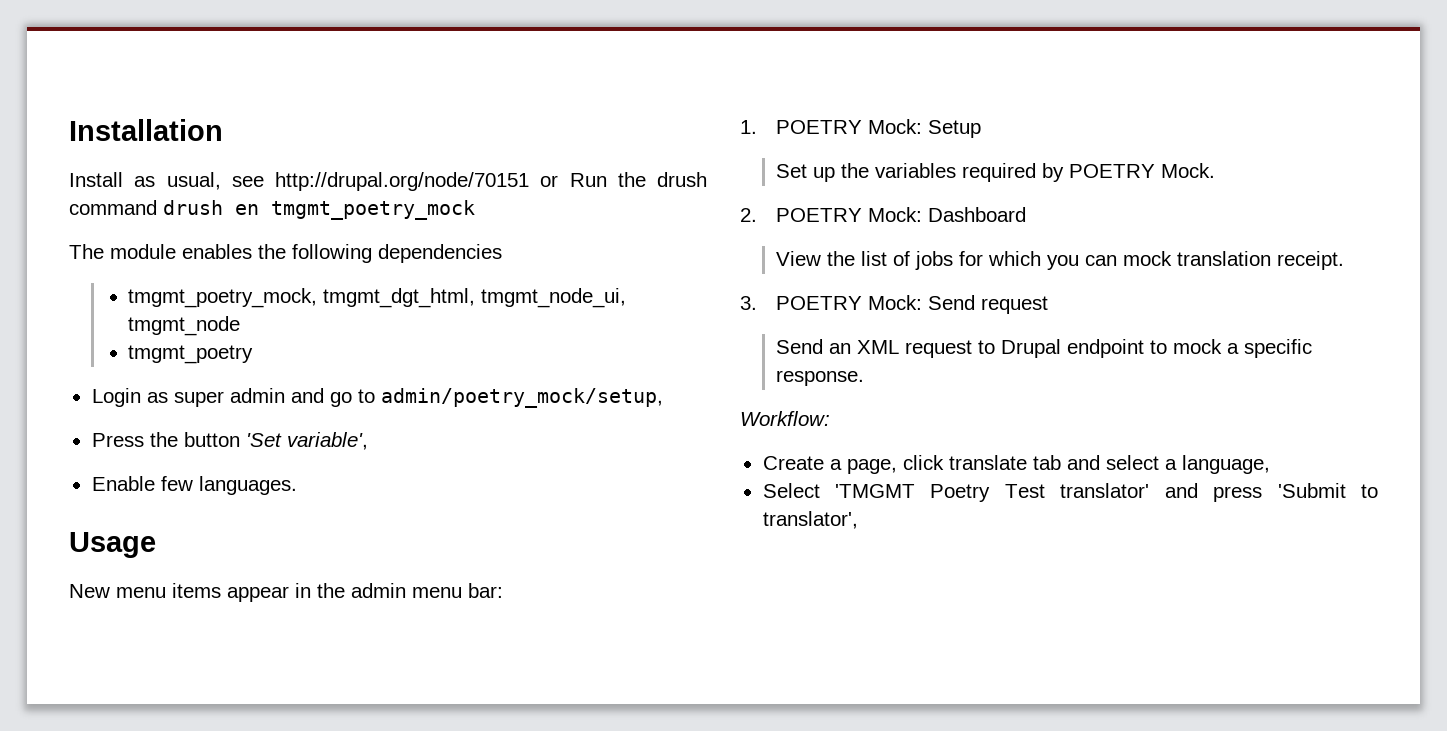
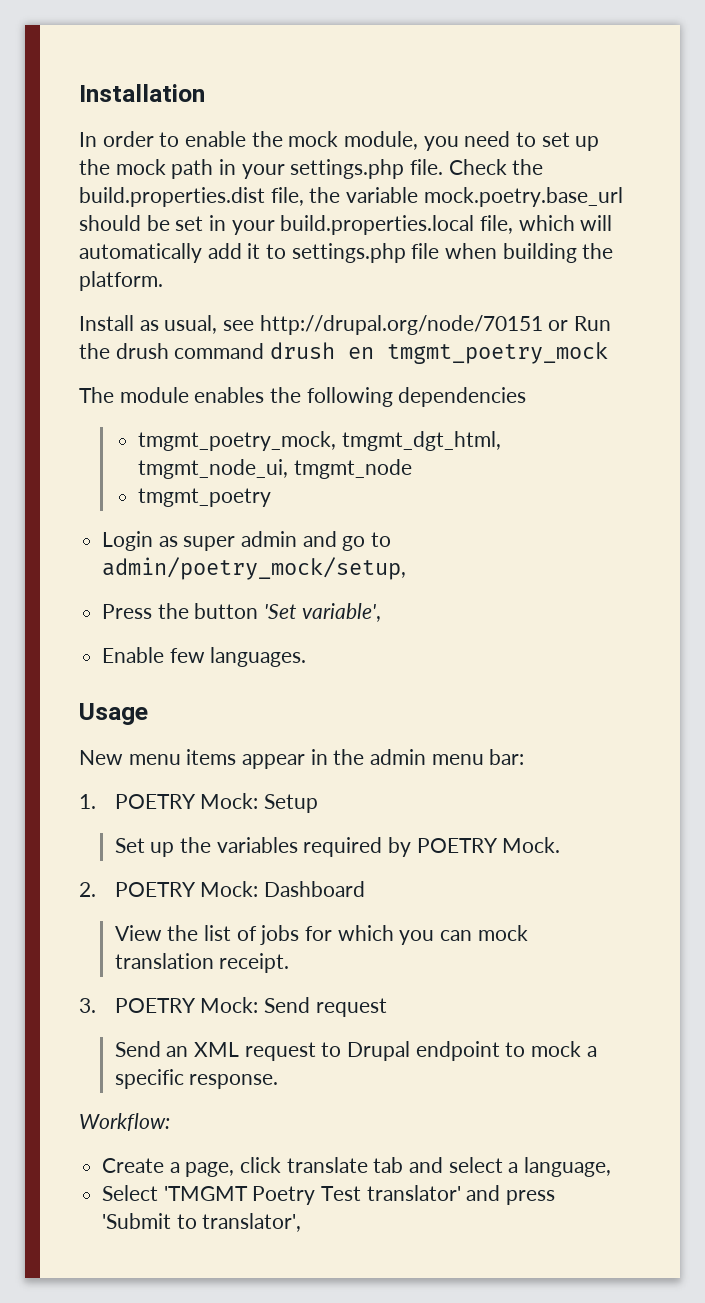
+ In order to enable the mock module, you need to set up the mock path in your settings.php file. Check the build.properties.dist file, the variable mock.poetry.base_url should be set in your build.properties.local file, which will automatically add it to settings.php file when building the platform.

